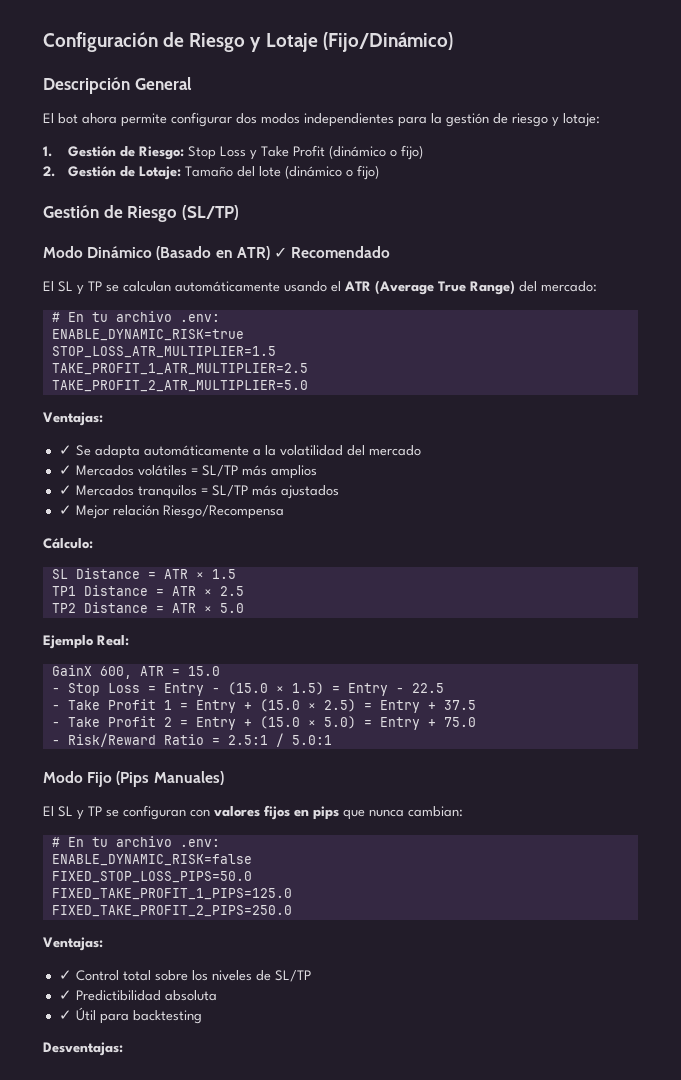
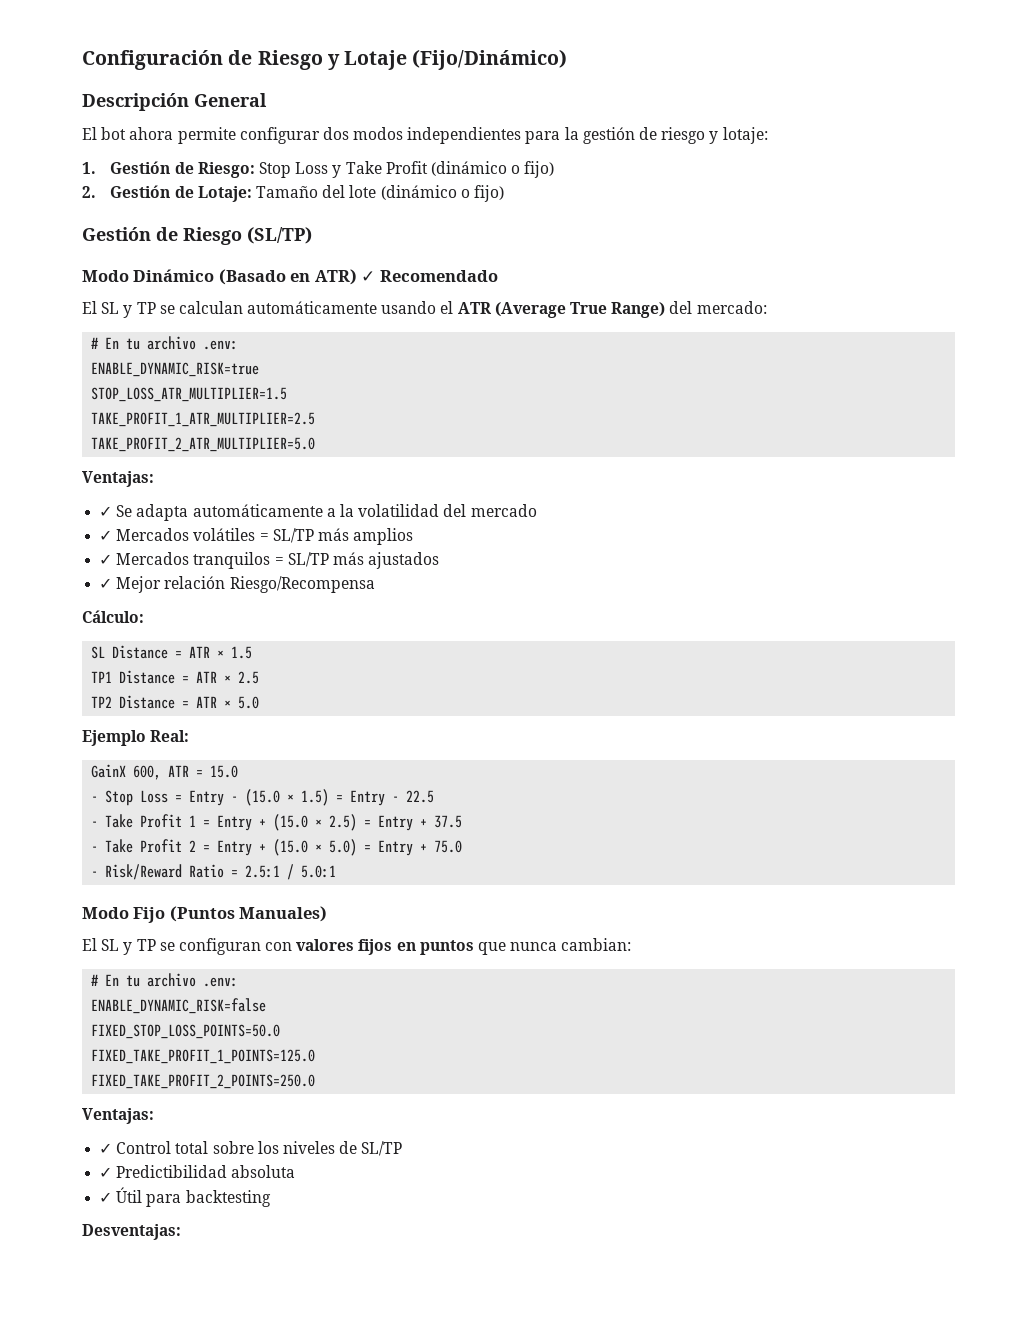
- Modo Fijo (Pips Manuales)
+ Modo Fijo (Puntos Manuales)
- El SL y TP se configuran con valores fijos en pips que nunca cambian:
+ El SL y TP se configuran con valores fijos en puntos que nunca cambian:
- FIXED_STOP_LOSS_PIPS=50.0
- FIXED_TAKE_PROFIT_1_PIPS=125.0
- FIXED_TAKE_PROFIT_2_PIPS=250.0
+ FIXED_STOP_LOSS_POINTS=50.0
+ FIXED_TAKE_PROFIT_1_POINTS=125.0
+ FIXED_TAKE_PROFIT_2_POINTS=250.0

